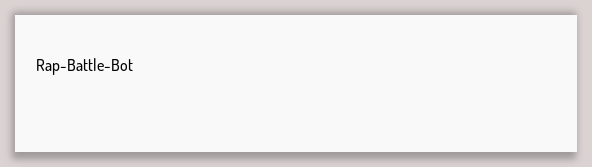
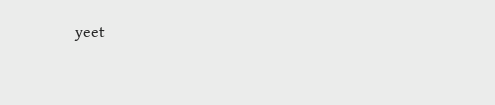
- Rap-Battle-Bot
+ yeet

